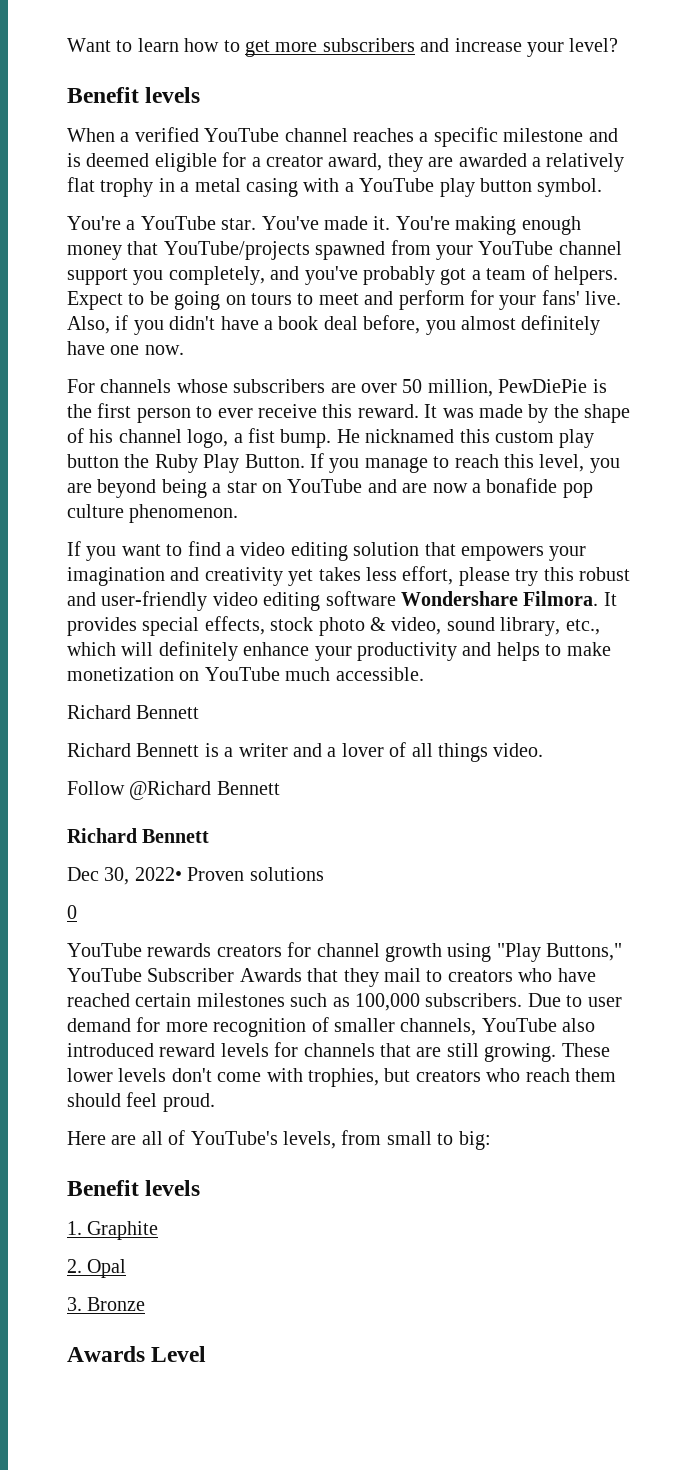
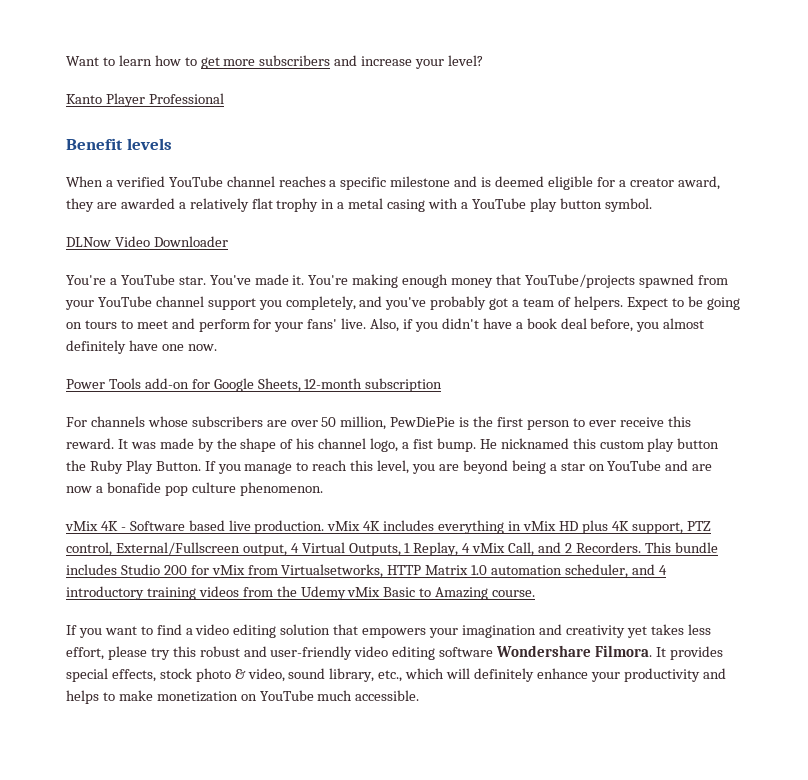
+ Kanto Player Professional
+ DLNow Video Downloader
+ Power Tools add-on for Google Sheets, 12-month subscription
+ vMix 4K - Software based live production. vMix 4K includes everything in vMix HD plus 4K support, PTZ control, External/Fullscreen output, 4 Virtual Outputs, 1 Replay, 4 vMix Call, and 2 Recorders. This bundle includes Studio 200 for vMix from Virtualsetworks, HTTP Matrix 1.0 automation scheduler, and 4 introductory training videos from the Udemy vMix Basic to Amazing course.
  It provides special effects, stock photo & video, sound library, etc., which will definitely enhance your productivity and helps to make monetization on YouTube much accessible.
- Richard Bennett
- Richard Bennett is a writer and a lover of all things video.
- Follow @Richard Bennett
- Richard Bennett
- Dec 30, 2022• Proven solutions
- 0
- YouTube rewards creators for channel growth using "Play Buttons," YouTube Subscriber Awards that they mail to creators who have reached certain milestones such as 100,000 subscribers. Due to user demand for more recognition of smaller channels, YouTube also introduced reward levels for channels that are still growing. These lower levels don't come with trophies, but creators who reach them should feel proud.
- Here are all of YouTube's levels, from small to big:
- Benefit levels
- 1. Graphite
- 2. Opal
- 3. Bronze
- Awards Level

